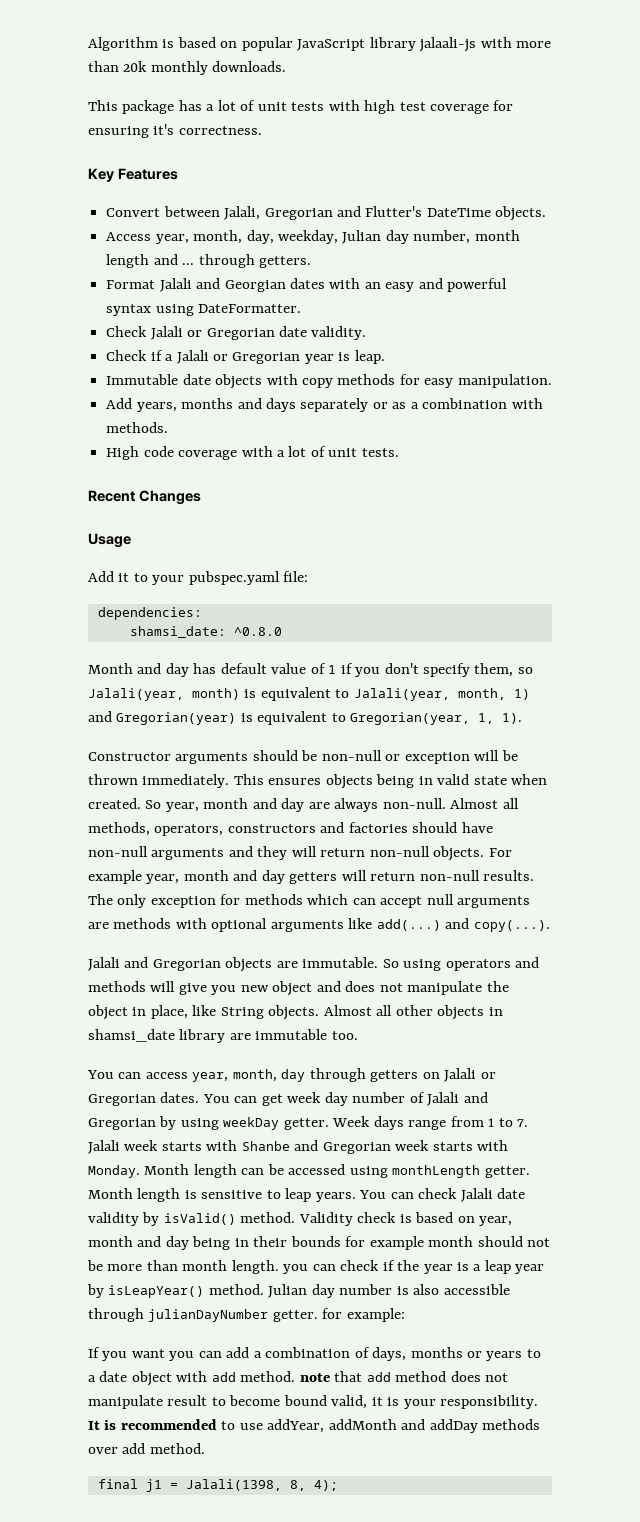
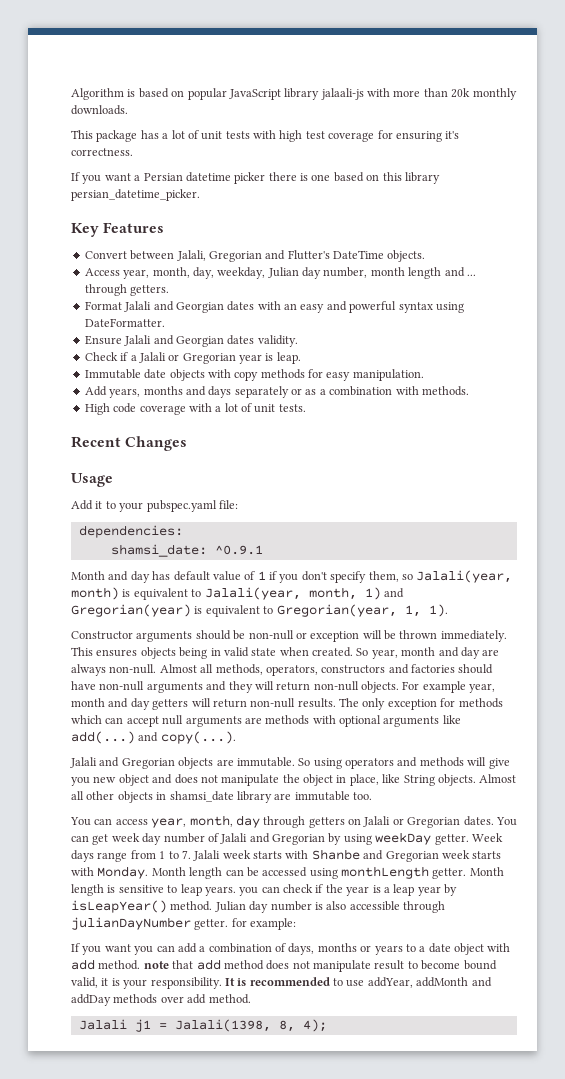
+ If you want a Persian datetime picker there is one based on this library persian_datetime_picker.
- Check Jalali or Gregorian date validity.
+ Ensure Jalali and Georgian dates validity.
- shamsi_date: ^0.8.0
+ shamsi_date: ^0.9.1
- Month length is sensitive to leap years. You can check Jalali date validity by isValid() method. Validity check is based on year, month and day being in their bounds for example month should not be more than month length. you can check if the year is a leap year by isLeapYear() method.
+ Month length is sensitive to leap years. you can check if the year is a leap year by isLeapYear() method.
- final j1 = Jalali(1398, 8, 4);
+ Jalali j1 = Jalali(1398, 8, 4);

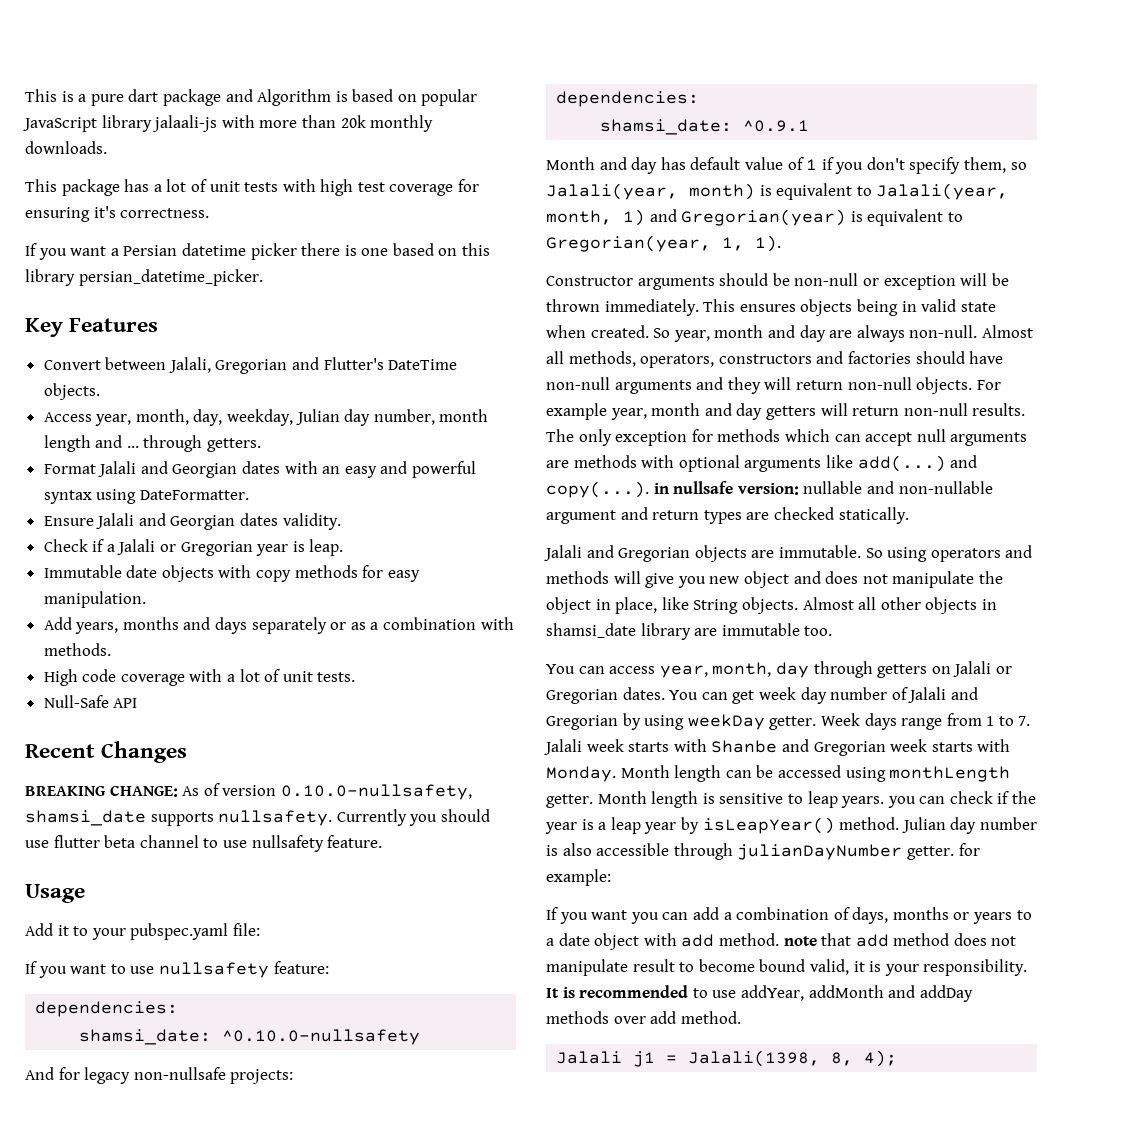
- Algorithm is based on popular JavaScript library jalaali-js with more than 20k monthly downloads.
+ This is a pure dart package and Algorithm is based on popular JavaScript library jalaali-js with more than 20k monthly downloads.
+ Null-Safe API
+ BREAKING CHANGE: As of version 0.10.0-nullsafety, shamsi_date supports nullsafety. Currently you should use flutter beta channel to use nullsafety feature.
+ If you want to use nullsafety feature:
+ dependencies:
+ shamsi_date: ^0.10.0-nullsafety
+ And for legacy non-nullsafe projects:
- The only exception for methods which can accept null arguments are methods with optional arguments like add(...) and copy(...).
+ The only exception for methods which can accept null arguments are methods with optional arguments like add(...) and copy(...). in nullsafe version: nullable and non-nullable argument and return types are checked statically.

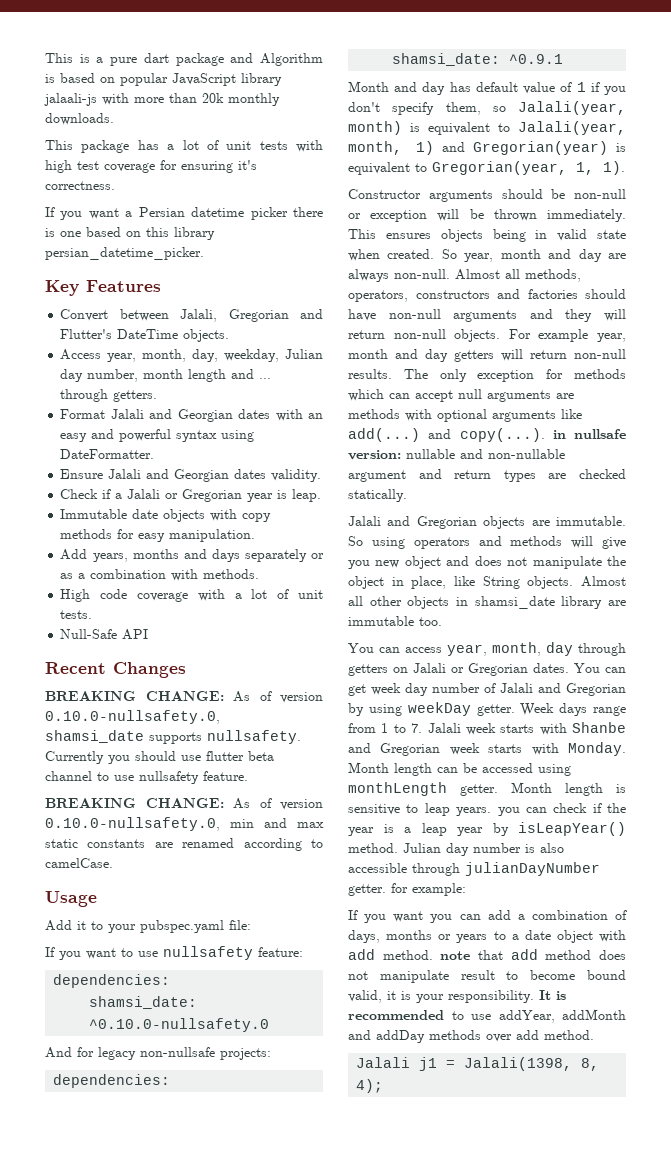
- BREAKING CHANGE: As of version 0.10.0-nullsafety, shamsi_date supports nullsafety.
+ BREAKING CHANGE: As of version 0.10.0-nullsafety.0, shamsi_date supports nullsafety.
+ BREAKING CHANGE: As of version 0.10.0-nullsafety.0, min and max static constants are renamed according to camelCase.
- shamsi_date: ^0.10.0-nullsafety
+ shamsi_date: ^0.10.0-nullsafety.0

